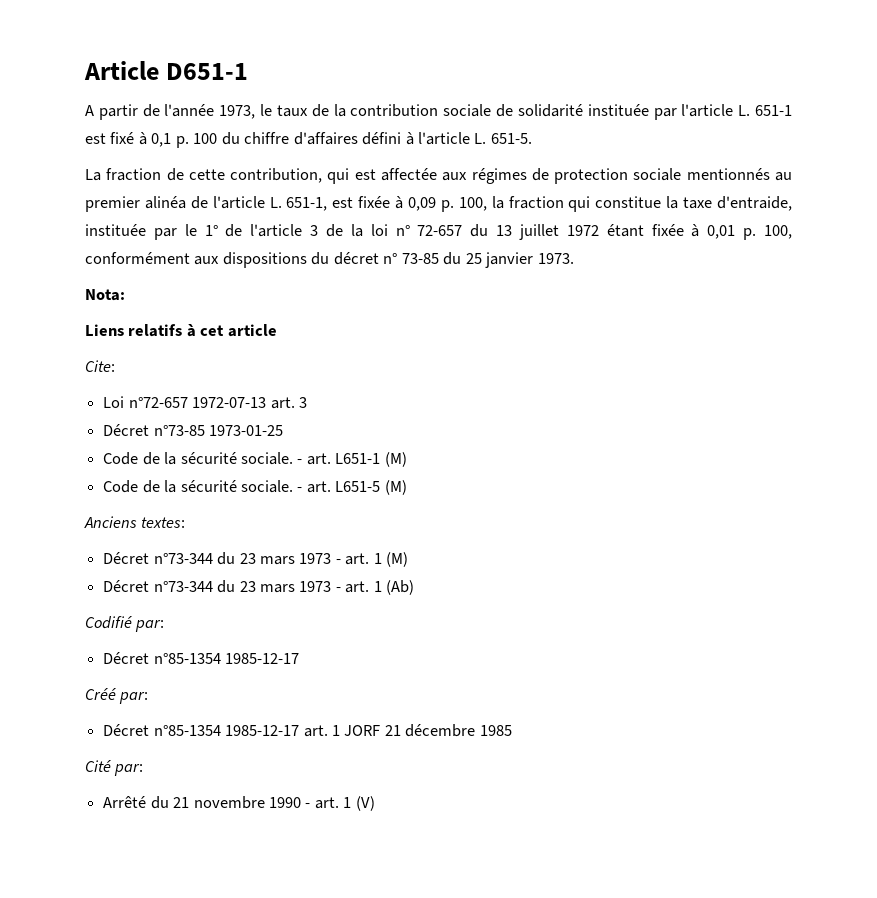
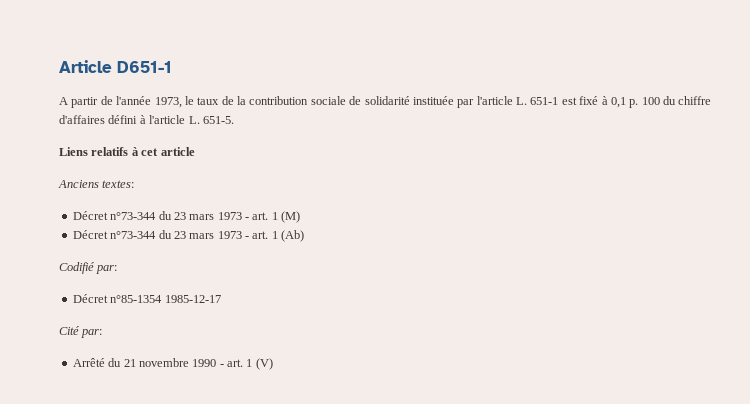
- La fraction de cette contribution, qui est affectée aux régimes de protection sociale mentionnés au premier alinéa de l'article L. 651-1, est fixée à 0,09 p. 100, la fraction qui constitue la taxe d'entraide, instituée par le 1° de l'article 3 de la loi n° 72-657 du 13 juillet 1972 étant fixée à 0,01 p. 100, conformément aux dispositions du décret n° 73-85 du 25 janvier 1973.
- Nota:
- Cite:
- Loi n°72-657 1972-07-13 art. 3
- Décret n°73-85 1973-01-25
- Code de la sécurité sociale. - art. L651-1 (M)
- Code de la sécurité sociale. - art. L651-5 (M)
- Créé par:
- Décret n°85-1354 1985-12-17 art. 1 JORF 21 décembre 1985

